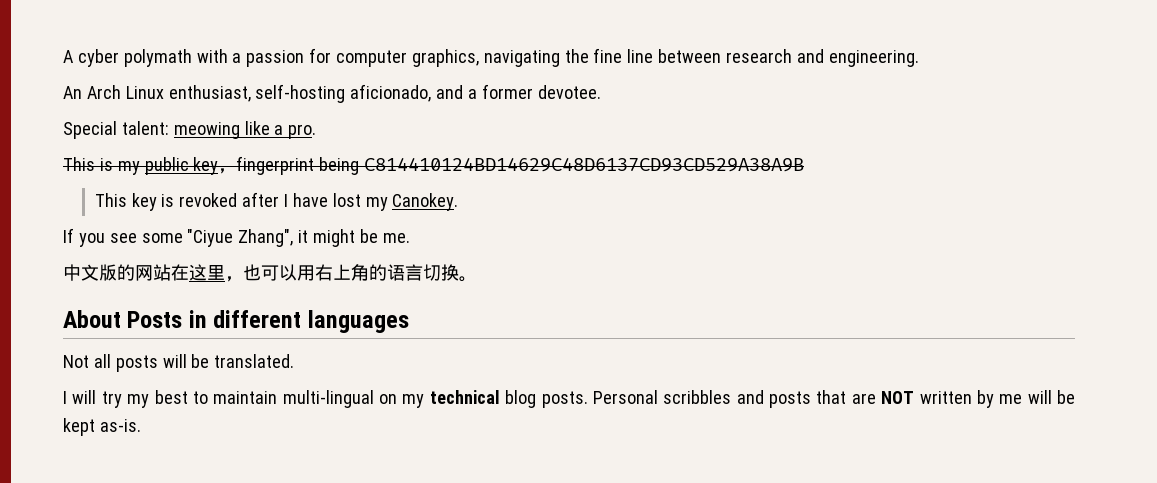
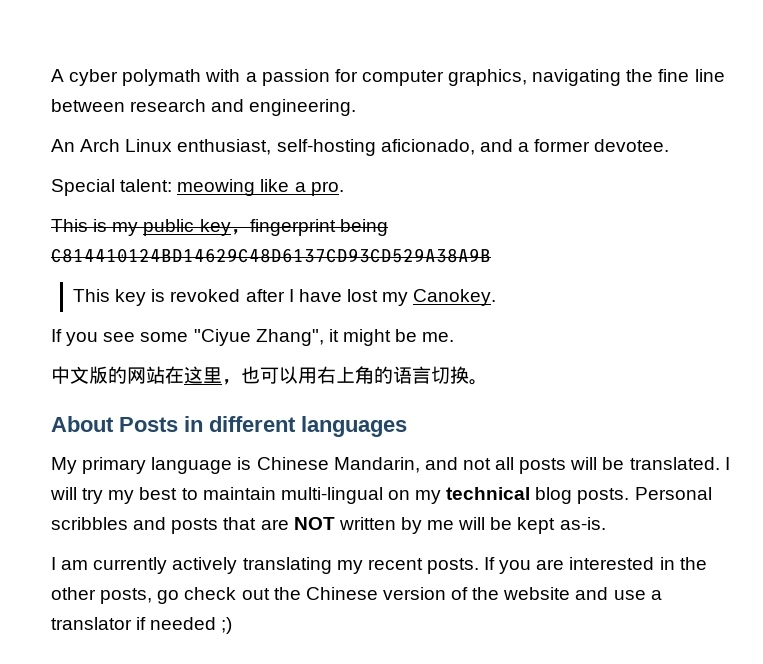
- Not all posts will be translated.
- I will try my best to maintain multi-lingual on my technical blog posts.
+ My primary language is Chinese Mandarin, and not all posts will be translated. I will try my best to maintain multi-lingual on my technical blog posts.
+ I am currently actively translating my recent posts. If you are interested in the other posts, go check out the Chinese version of the website and use a translator if needed ;)

